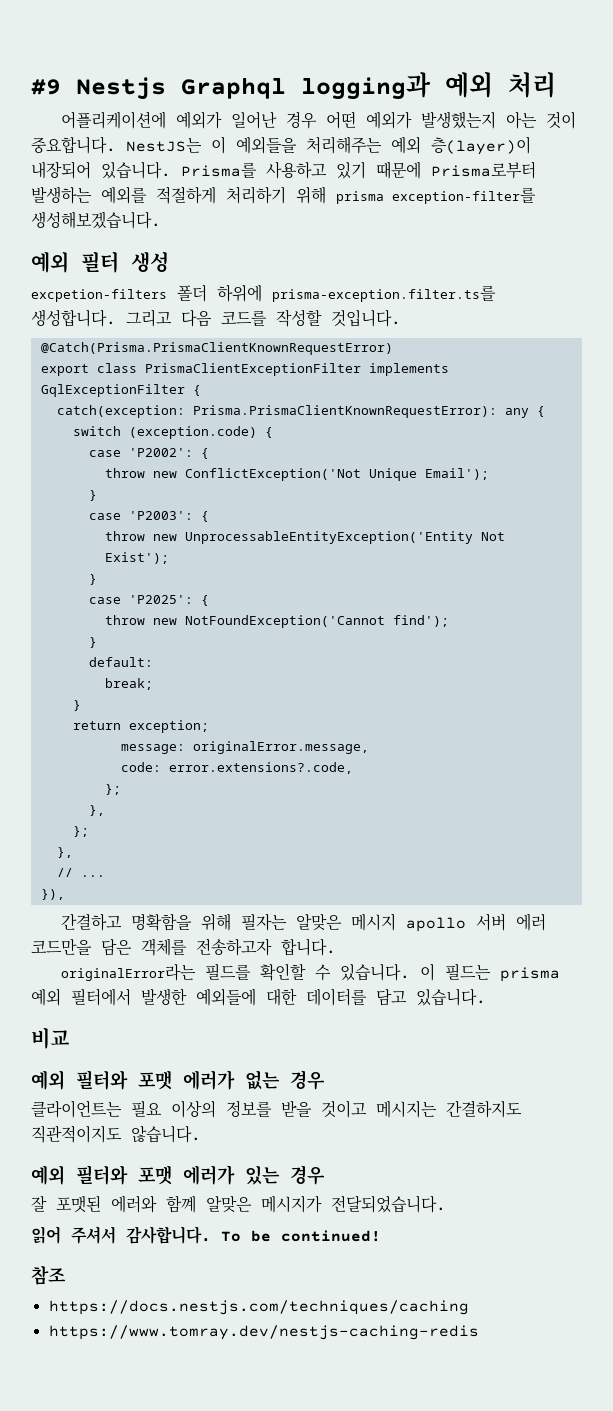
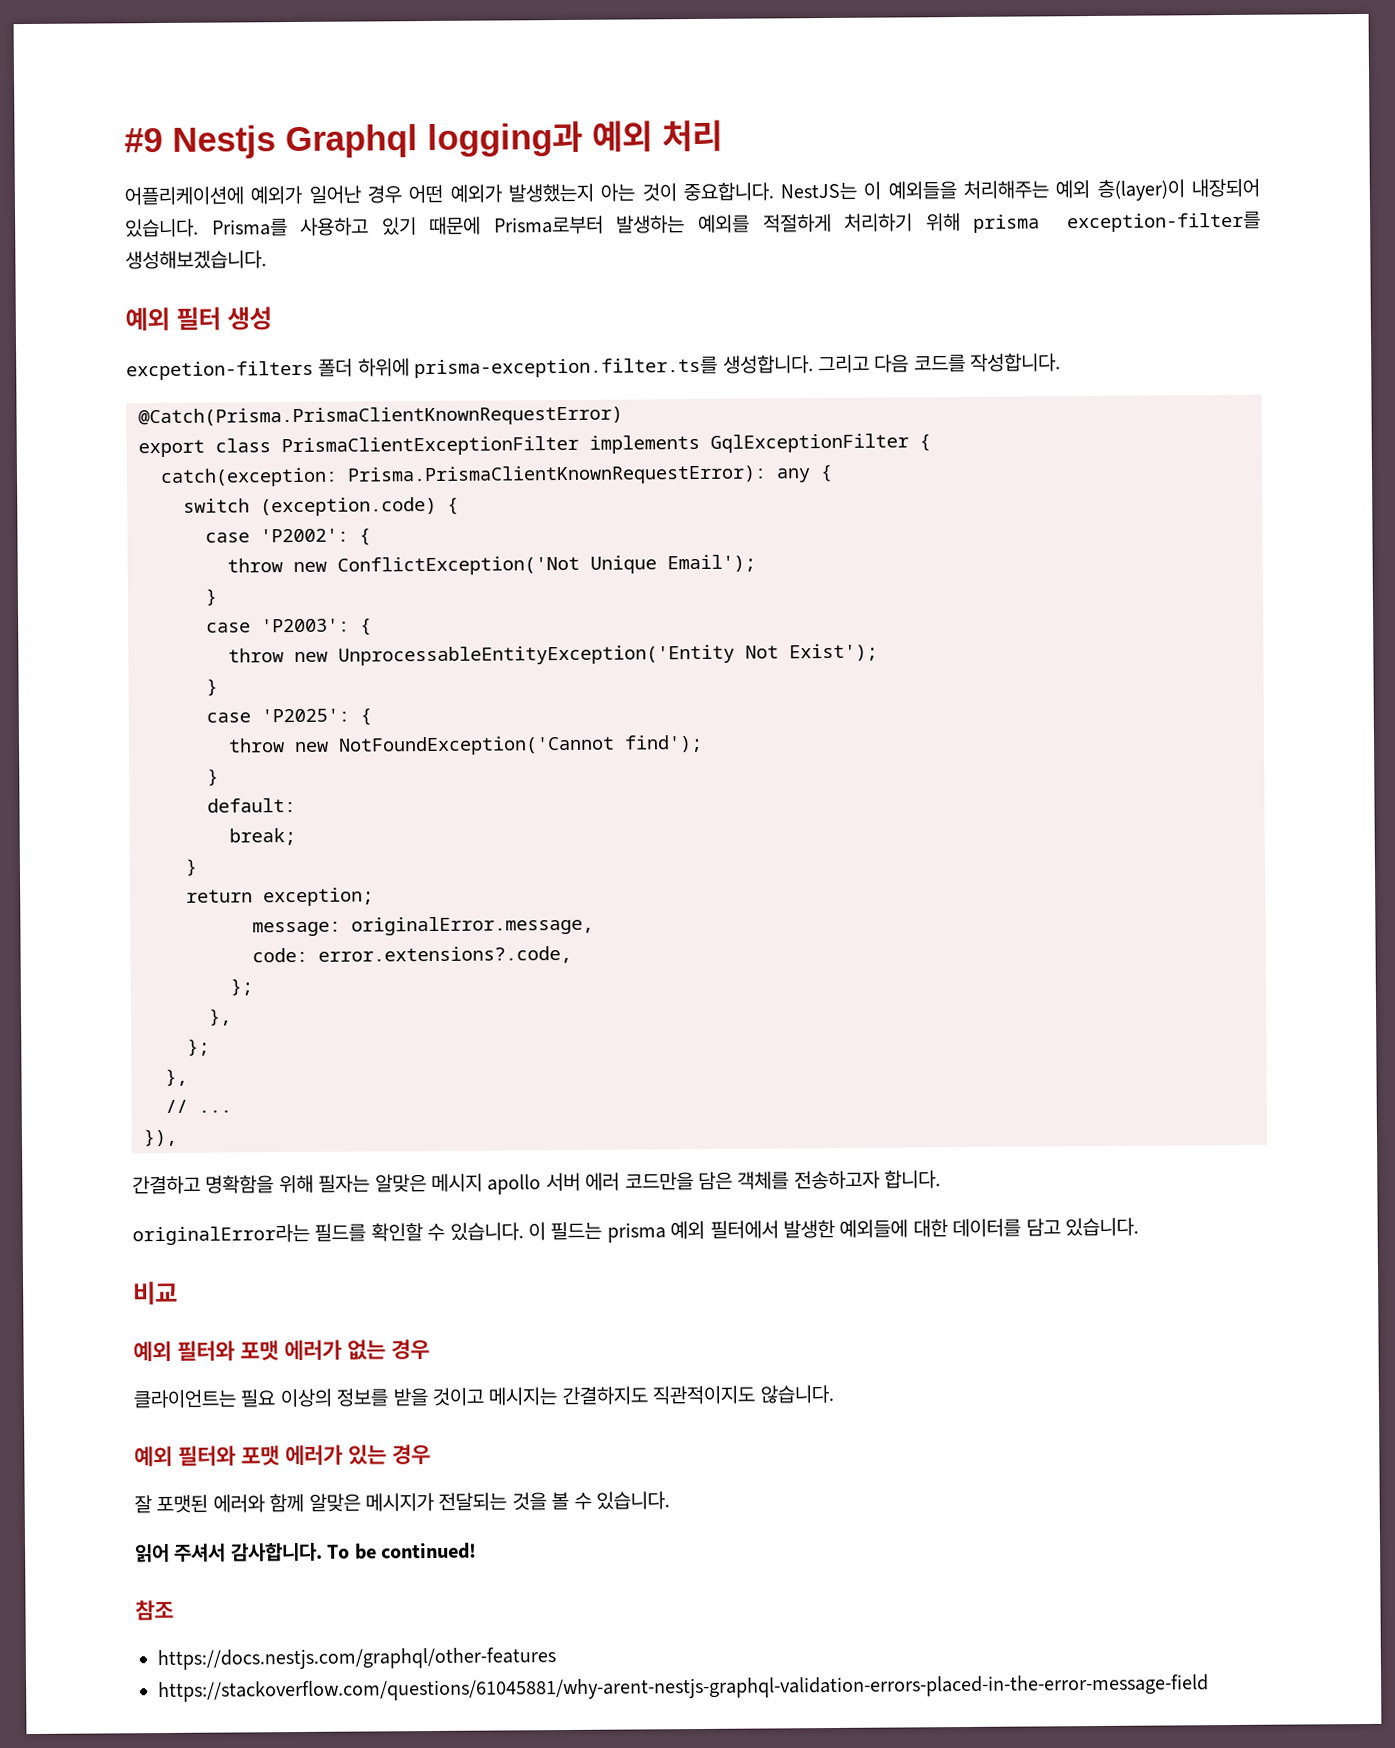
- 그리고 다음 코드를 작성할 것입니다.
+ 그리고 다음 코드를 작성합니다.
- 잘 포맷된 에러와 함꼐 알맞은 메시지가 전달되었습니다.
+ 잘 포맷된 에러와 함께 알맞은 메시지가 전달되는 것을 볼 수 있습니다.
- https://docs.nestjs.com/techniques/caching
- https://www.tomray.dev/nestjs-caching-redis
+ https://docs.nestjs.com/graphql/other-features
+ https://stackoverflow.com/questions/61045881/why-arent-nestjs-graphql-validation-errors-placed-in-the-error-message-field

